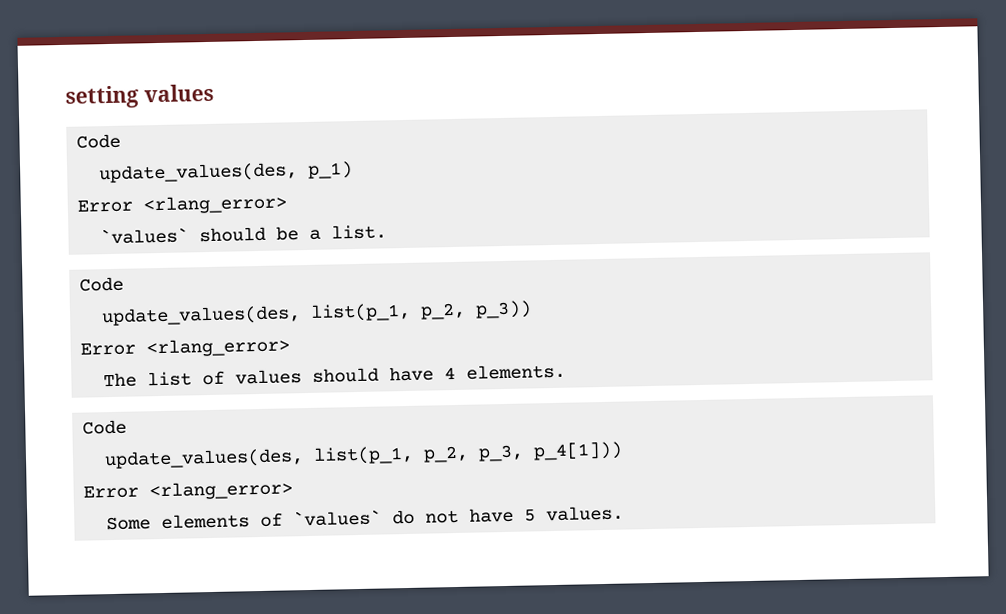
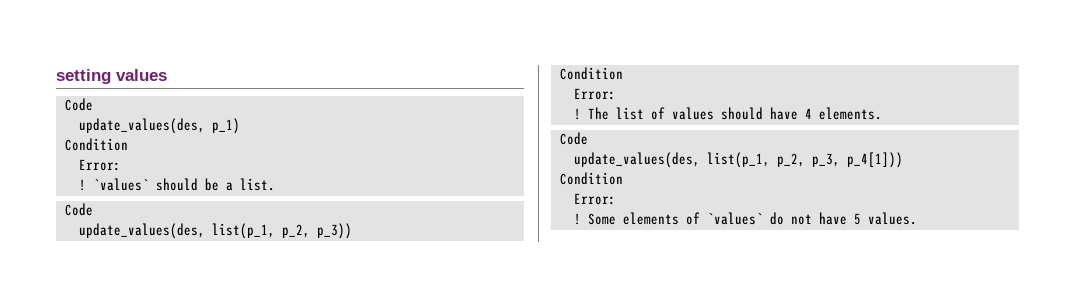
  update_values(des, p_1)
- Error <rlang_error>
- `values` should be a list.
+ Condition
+ Error:
+ ! `values` should be a list.
  update_values(des, list(p_1, p_2, p_3))
- Error <rlang_error>
- The list of values should have 4 elements.
+ Condition
+ Error:
+ ! The list of values should have 4 elements.
  update_values(des, list(p_1, p_2, p_3, p_4[1]))
- Error <rlang_error>
- Some elements of `values` do not have 5 values.
+ Condition
+ Error:
+ ! Some elements of `values` do not have 5 values.

